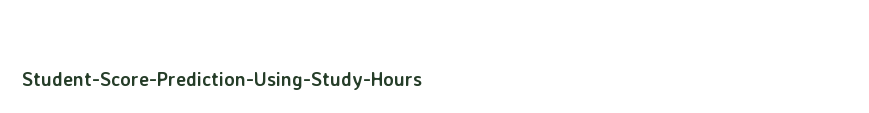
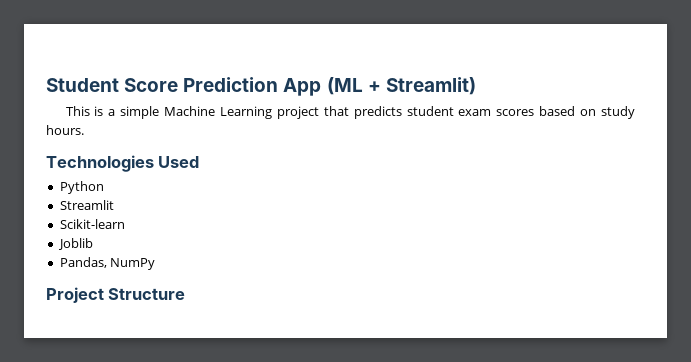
- Student-Score-Prediction-Using-Study-Hours
+ Student Score Prediction App (ML + Streamlit)
+ This is a simple Machine Learning project that predicts student exam scores based on study hours.
+ Technologies Used
+ Python
+ Streamlit
+ Scikit-learn
+ Joblib
+ Pandas, NumPy
+ Project Structure

